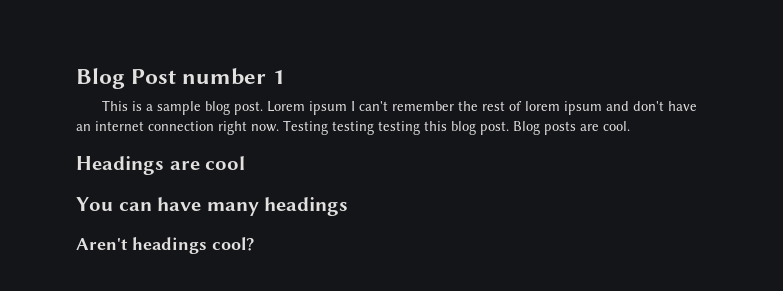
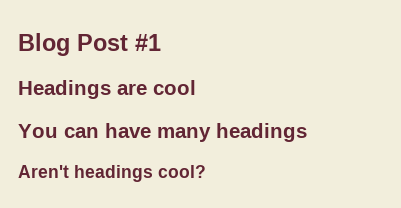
- Blog Post number 1
- This is a sample blog post. Lorem ipsum I can't remember the rest of lorem ipsum and don't have an internet connection right now. Testing testing testing this blog post. Blog posts are cool.
+ Blog Post #1

